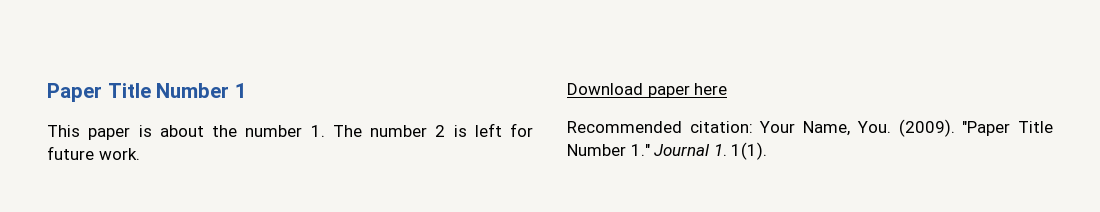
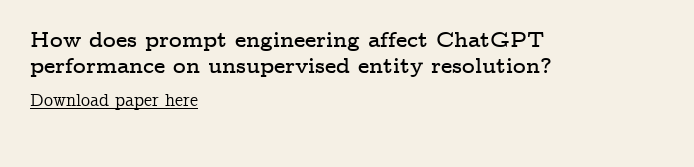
- Paper Title Number 1
- This paper is about the number 1. The number 2 is left for future work.
+ How does prompt engineering affect ChatGPT performance on unsupervised entity resolution?
  Download paper here
- Recommended citation: Your Name, You. (2009). "Paper Title Number 1." Journal 1. 1(1).

